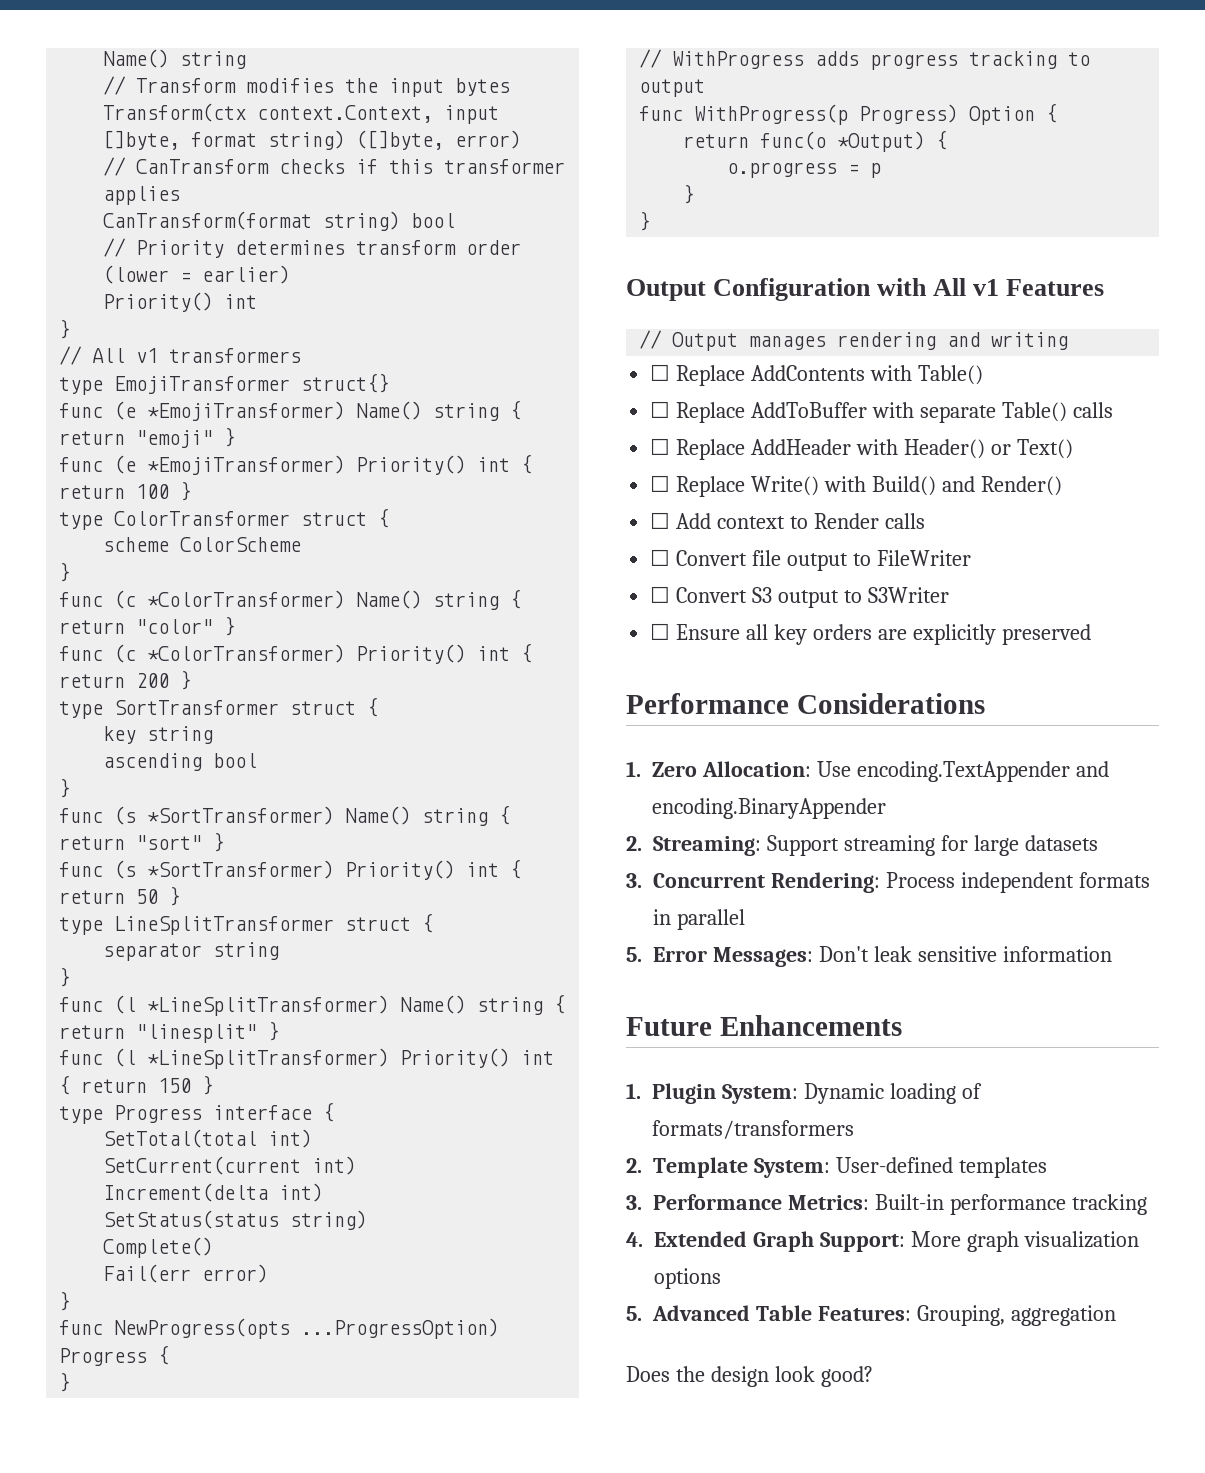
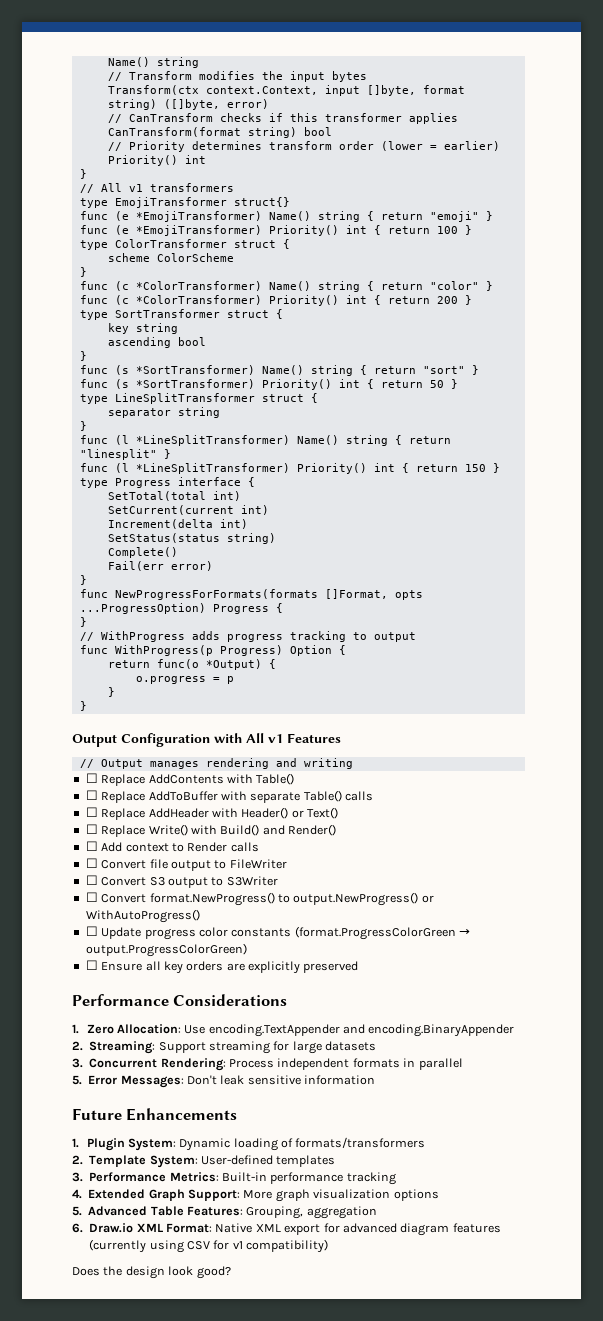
- func NewProgress(opts ...ProgressOption) Progress {
+ func NewProgressForFormats(formats []Format, opts ...ProgressOption) Progress {
+ ☐ Convert format.NewProgress() to output.NewProgress() or WithAutoProgress()
+ ☐ Update progress color constants (format.ProgressColorGreen → output.ProgressColorGreen)
+ 6. Draw.io XML Format: Native XML export for advanced diagram features (currently using CSV for v1 compatibility)

